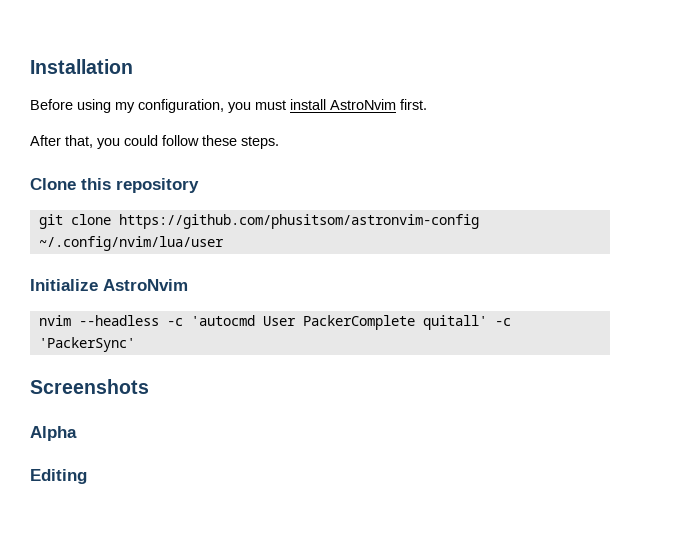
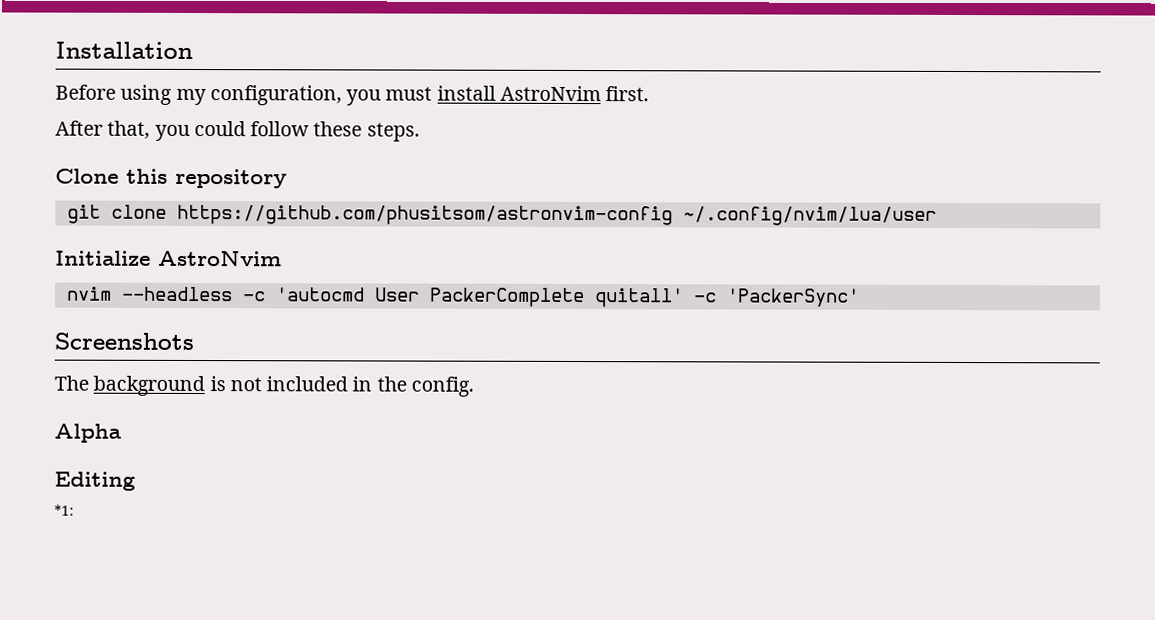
+ The background is not included in the config.
+ *1:

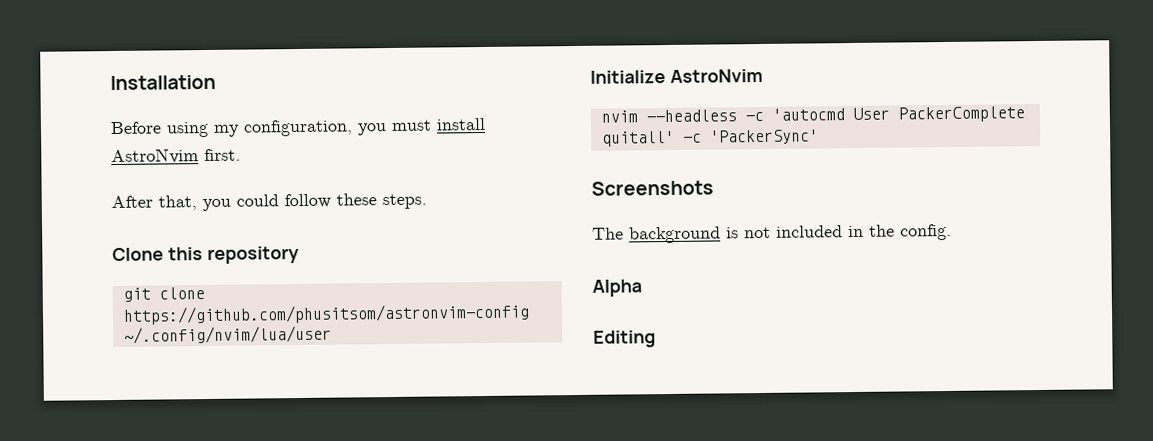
- *1:

